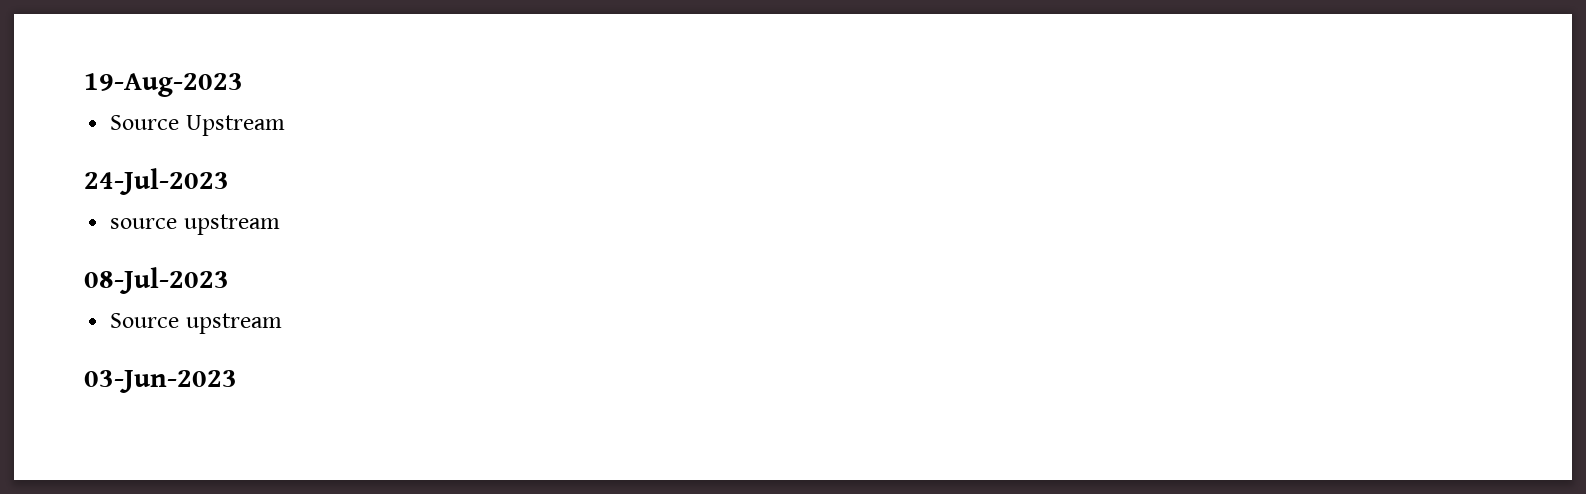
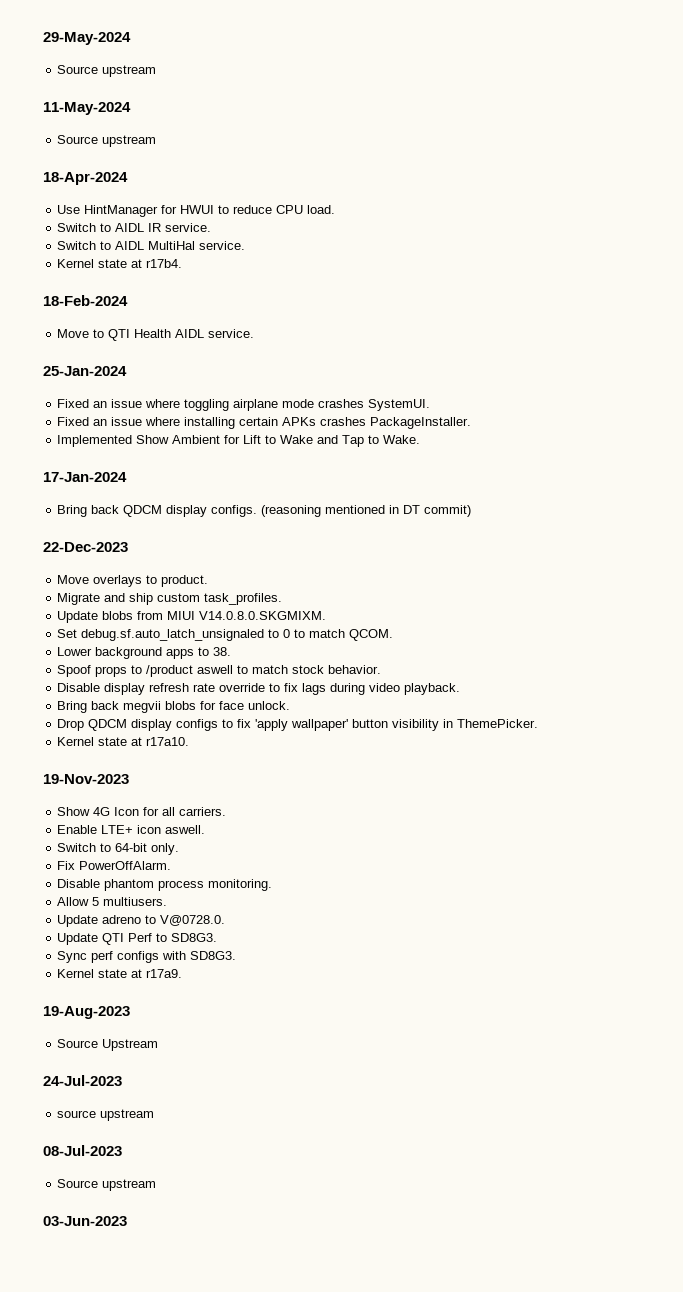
+ 29-May-2024
+ Source upstream
+ 11-May-2024
+ Source upstream
+ 18-Apr-2024
+ Use HintManager for HWUI to reduce CPU load.
+ Switch to AIDL IR service.
+ Switch to AIDL MultiHal service.
+ Kernel state at r17b4.
+ 18-Feb-2024
+ Move to QTI Health AIDL service.
+ 25-Jan-2024
+ Fixed an issue where toggling airplane mode crashes SystemUI.
+ Fixed an issue where installing certain APKs crashes PackageInstaller.
+ Implemented Show Ambient for Lift to Wake and Tap to Wake.
+ 17-Jan-2024
+ Bring back QDCM display configs. (reasoning mentioned in DT commit)
+ 22-Dec-2023
+ Move overlays to product.
+ Migrate and ship custom task_profiles.
+ Update blobs from MIUI V14.0.8.0.SKGMIXM.
+ Set debug.sf.auto_latch_unsignaled to 0 to match QCOM.
+ Lower background apps to 38.
+ Spoof props to /product aswell to match stock behavior.
+ Disable display refresh rate override to fix lags during video playback.
+ Bring back megvii blobs for face unlock.
+ Drop QDCM display configs to fix 'apply wallpaper' button visibility in ThemePicker.
+ Kernel state at r17a10.
+ 19-Nov-2023
+ Show 4G Icon for all carriers.
+ Enable LTE+ icon aswell.
+ Switch to 64-bit only.
+ Fix PowerOffAlarm.
+ Disable phantom process monitoring.
+ Allow 5 multiusers.
+ Update adreno to V@0728.0.
+ Update QTI Perf to SD8G3.
+ Sync perf configs with SD8G3.
+ Kernel state at r17a9.

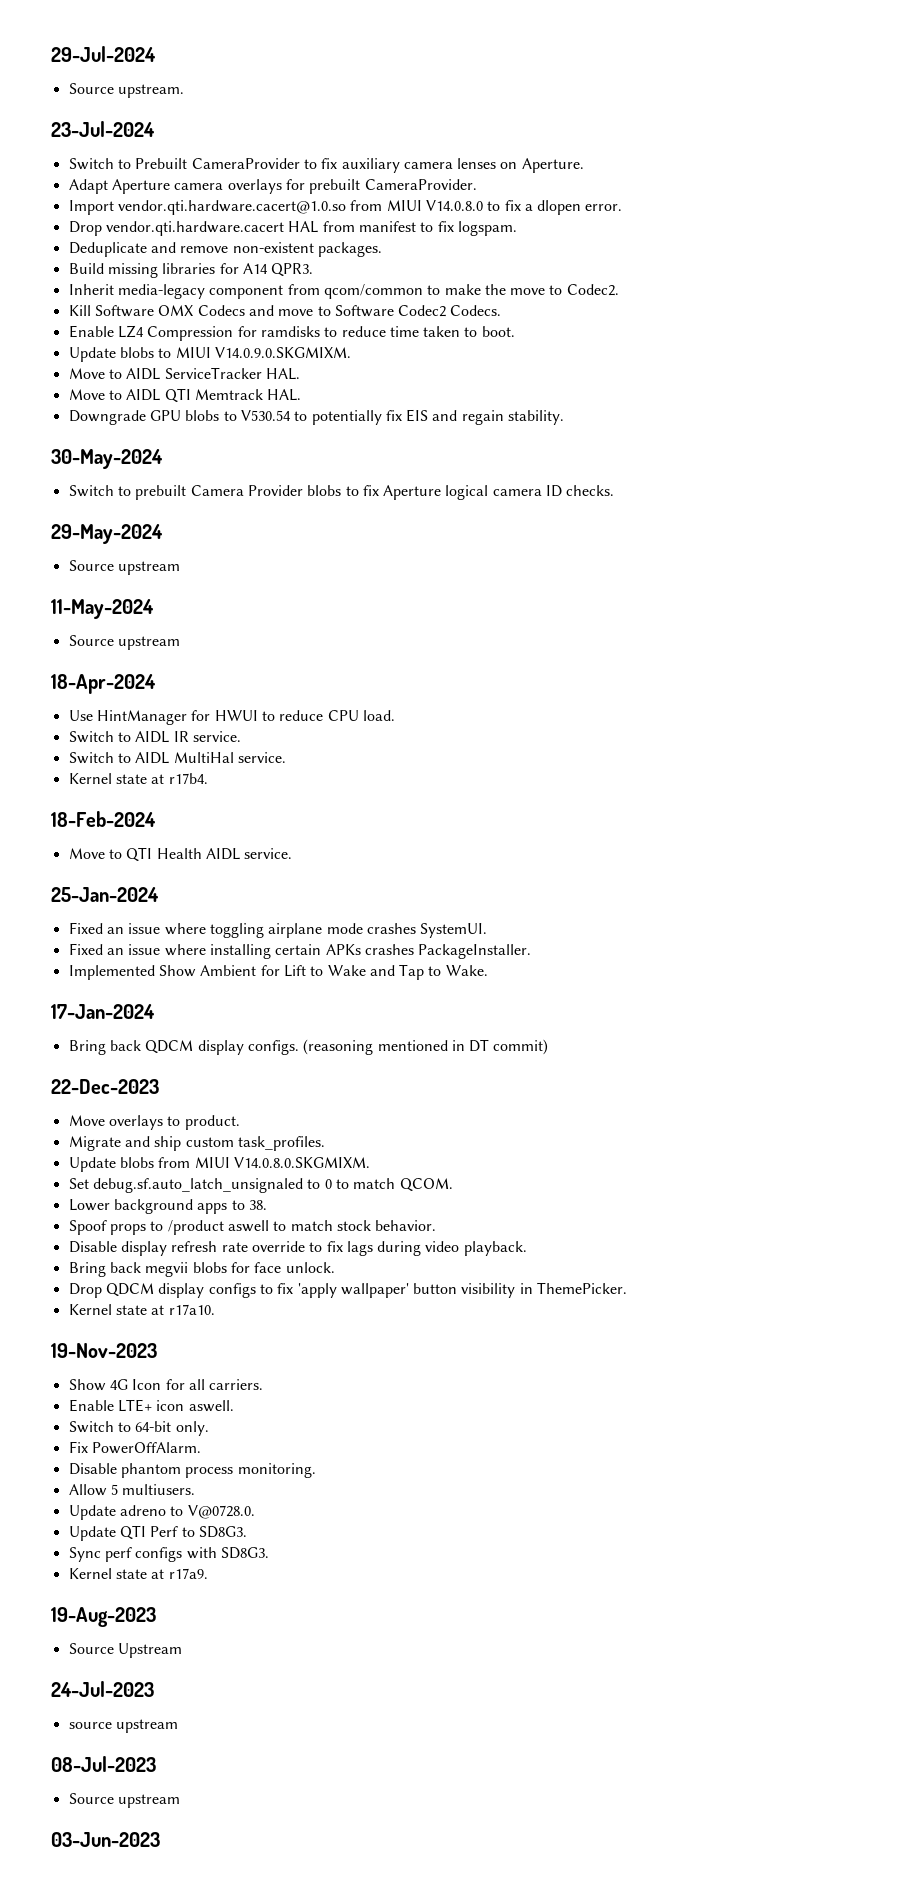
+ 29-Jul-2024
+ Source upstream.
+ 23-Jul-2024
+ Switch to Prebuilt CameraProvider to fix auxiliary camera lenses on Aperture.
+ Adapt Aperture camera overlays for prebuilt CameraProvider.
+ Import vendor.qti.hardware.cacert@1.0.so from MIUI V14.0.8.0 to fix a dlopen error.
+ Drop vendor.qti.hardware.cacert HAL from manifest to fix logspam.
+ Deduplicate and remove non-existent packages.
+ Build missing libraries for A14 QPR3.
+ Inherit media-legacy component from qcom/common to make the move to Codec2.
+ Kill Software OMX Codecs and move to Software Codec2 Codecs.
+ Enable LZ4 Compression for ramdisks to reduce time taken to boot.
+ Update blobs to MIUI V14.0.9.0.SKGMIXM.
+ Move to AIDL ServiceTracker HAL.
+ Move to AIDL QTI Memtrack HAL.
+ Downgrade GPU blobs to V530.54 to potentially fix EIS and regain stability.
+ 30-May-2024
+ Switch to prebuilt Camera Provider blobs to fix Aperture logical camera ID checks.

